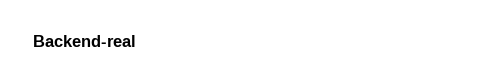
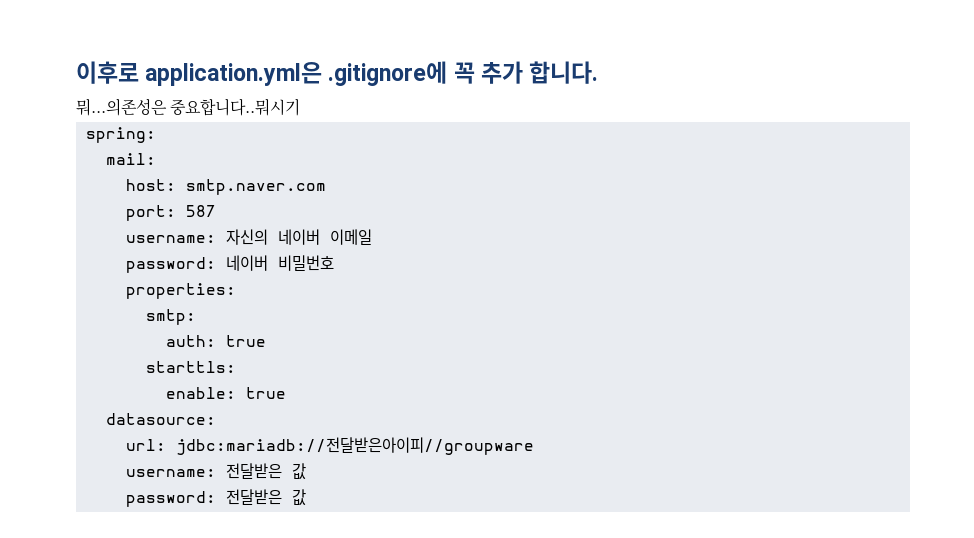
- Backend-real
+ 이후로 application.yml은 .gitignore에 꼭 추가 합니다.
+ 뭐...의존성은 중요합니다..뭐시기
+ spring:
+ mail:
+ host: smtp.naver.com
+ port: 587
+ username: 자신의 네이버 이메일
+ password: 네이버 비밀번호
+ properties:
+ smtp:
+ auth: true
+ starttls:
+ enable: true
+ datasource:
+ url: jdbc:mariadb://전달받은아이피//groupware
+ username: 전달받은 값
+ password: 전달받은 값

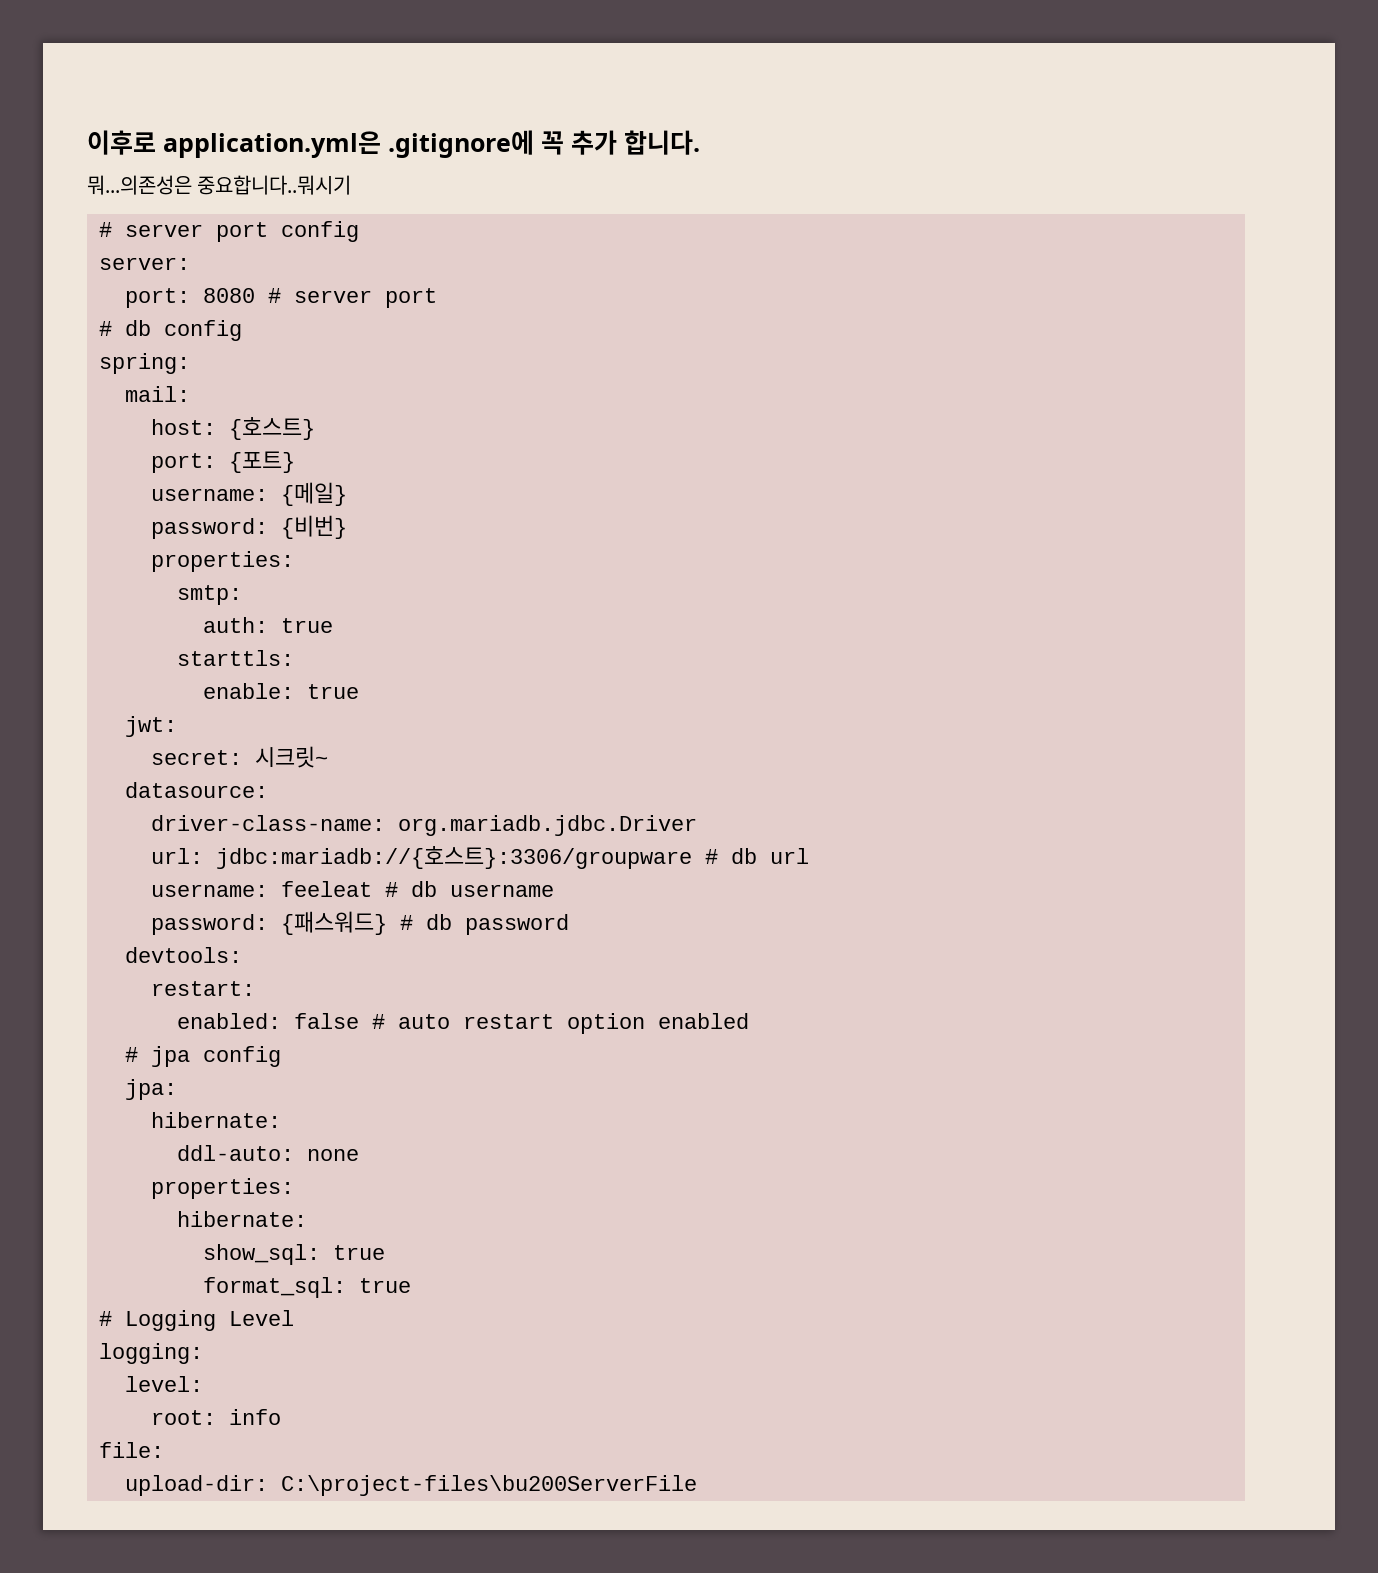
+ # server port config
+ server:
+ port: 8080 # server port
+ # db config
- host: smtp.naver.com
- port: 587
- username: 자신의 네이버 이메일
- password: 네이버 비밀번호
+ host: {호스트}
+ port: {포트}
+ username: {메일}
+ password: {비번}
+ jwt:
+ secret: 시크릿~
+ driver-class-name: org.mariadb.jdbc.Driver
- url: jdbc:mariadb://전달받은아이피//groupware
- username: 전달받은 값
- password: 전달받은 값
+ url: jdbc:mariadb://{호스트}:3306/groupware # db url
+ username: feeleat # db username
+ password: {패스워드} # db password
+ devtools:
+ restart:
+ enabled: false # auto restart option enabled
+ # jpa config
+ jpa:
+ hibernate:
+ ddl-auto: none
+ properties:
+ hibernate:
+ show_sql: true
+ format_sql: true
+ # Logging Level
+ logging:
+ level:
+ root: info
+ file:
+ upload-dir: C:\project-files\bu200ServerFile

